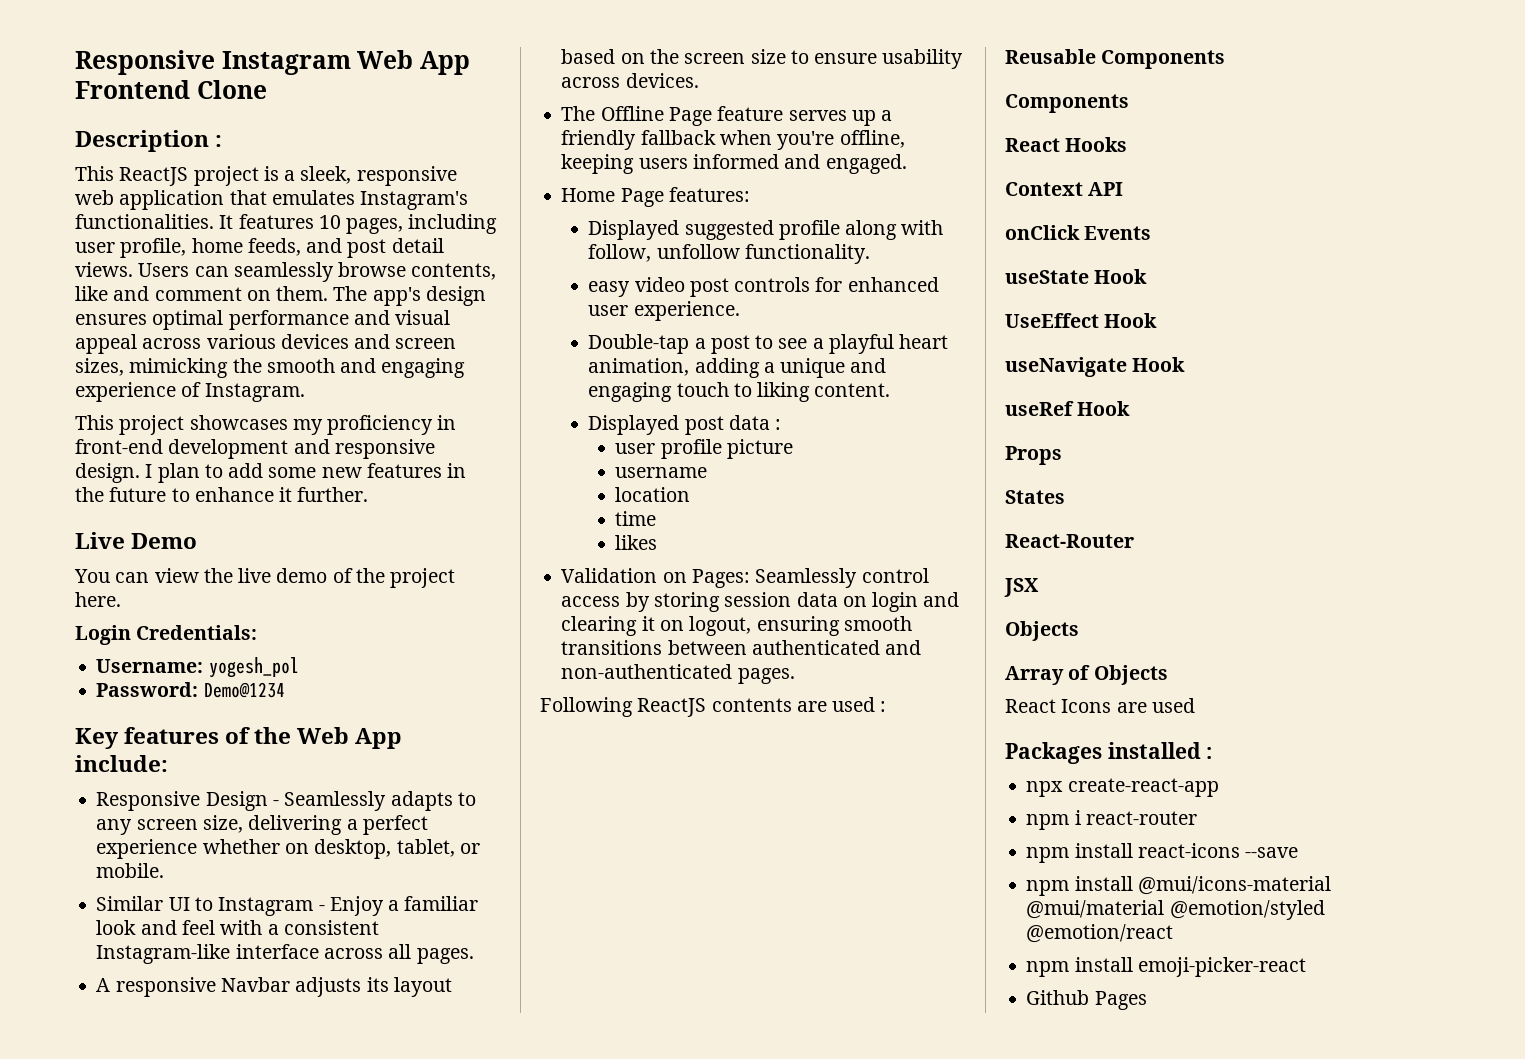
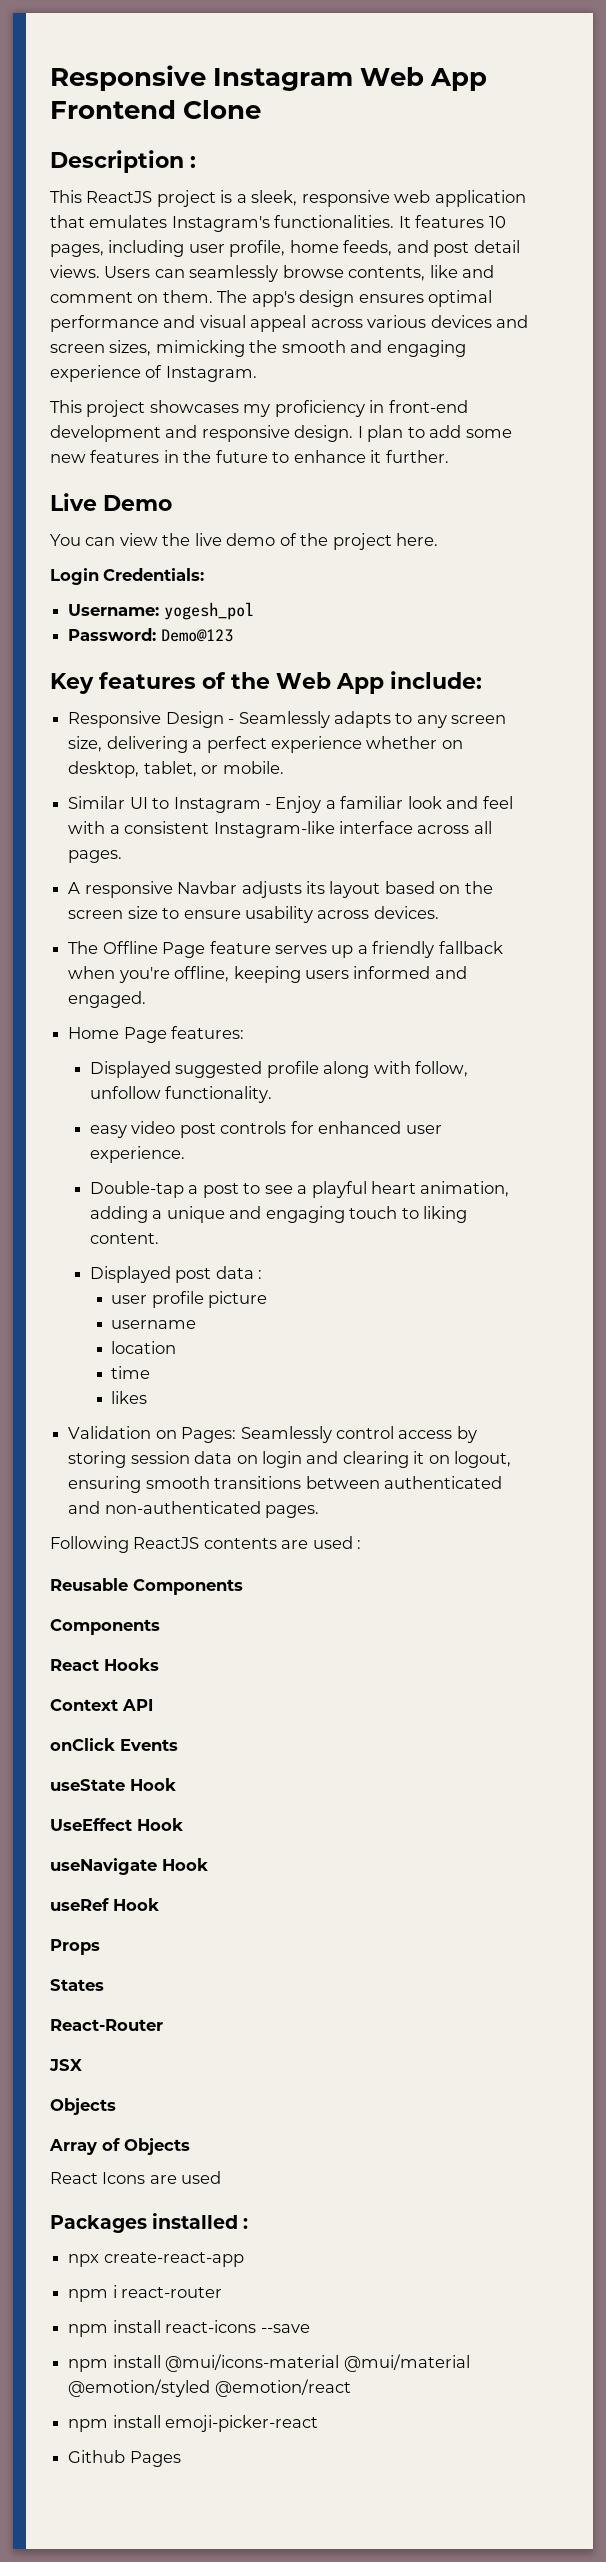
- Password: Demo@1234
+ Password: Demo@123

